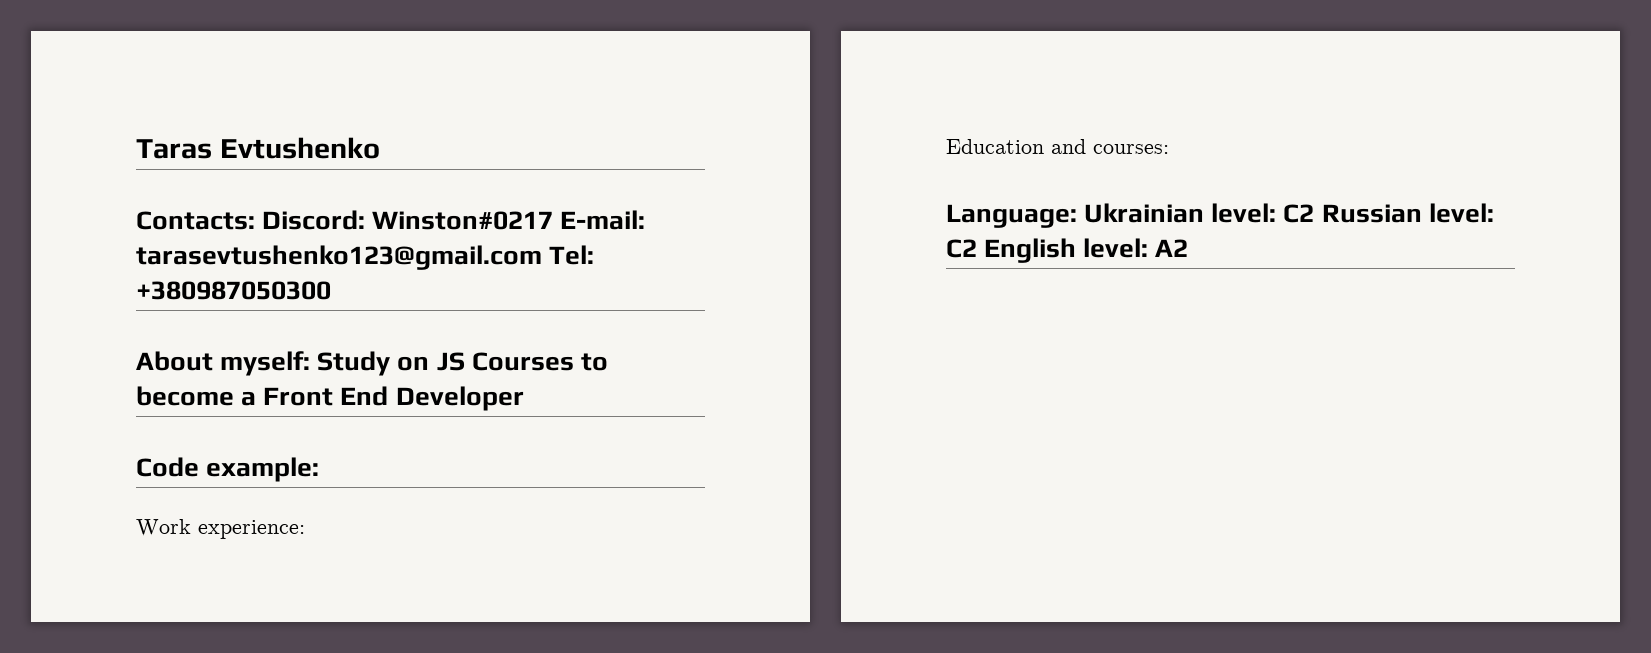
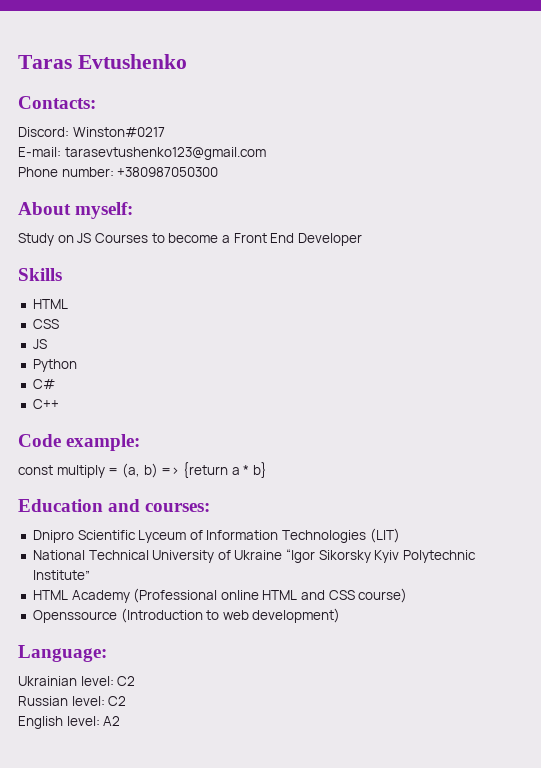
- Contacts: Discord: Winston#0217 E-mail: tarasevtushenko123@gmail.com Tel: +380987050300
+ Contacts:
+ Discord: Winston#0217
+ E-mail: tarasevtushenko123@gmail.com
+ Phone number: +380987050300
- About myself: Study on JS Courses to become a Front End Developer
+ About myself:
+ Study on JS Courses to become a Front End Developer
+ Skills
+ HTML
+ CSS
+ JS
+ Python
+ C#
+ C++
  Code example:
- Work experience:
+ const multiply = (a, b) => {return a * b}
  Education and courses:
+ Dnipro Scientific Lyceum of Information Technologies (LIT)
+ National Technical University of Ukraine “Igor Sikorsky Kyiv Polytechnic Institute”
+ HTML Academy (Professional online HTML and CSS course)
+ Openssource (Introduction to web development)
- Language: Ukrainian level: С2 Russian level: С2 English level: A2
+ Language:
+ Ukrainian level: С2
+ Russian level: С2
+ English level: A2

